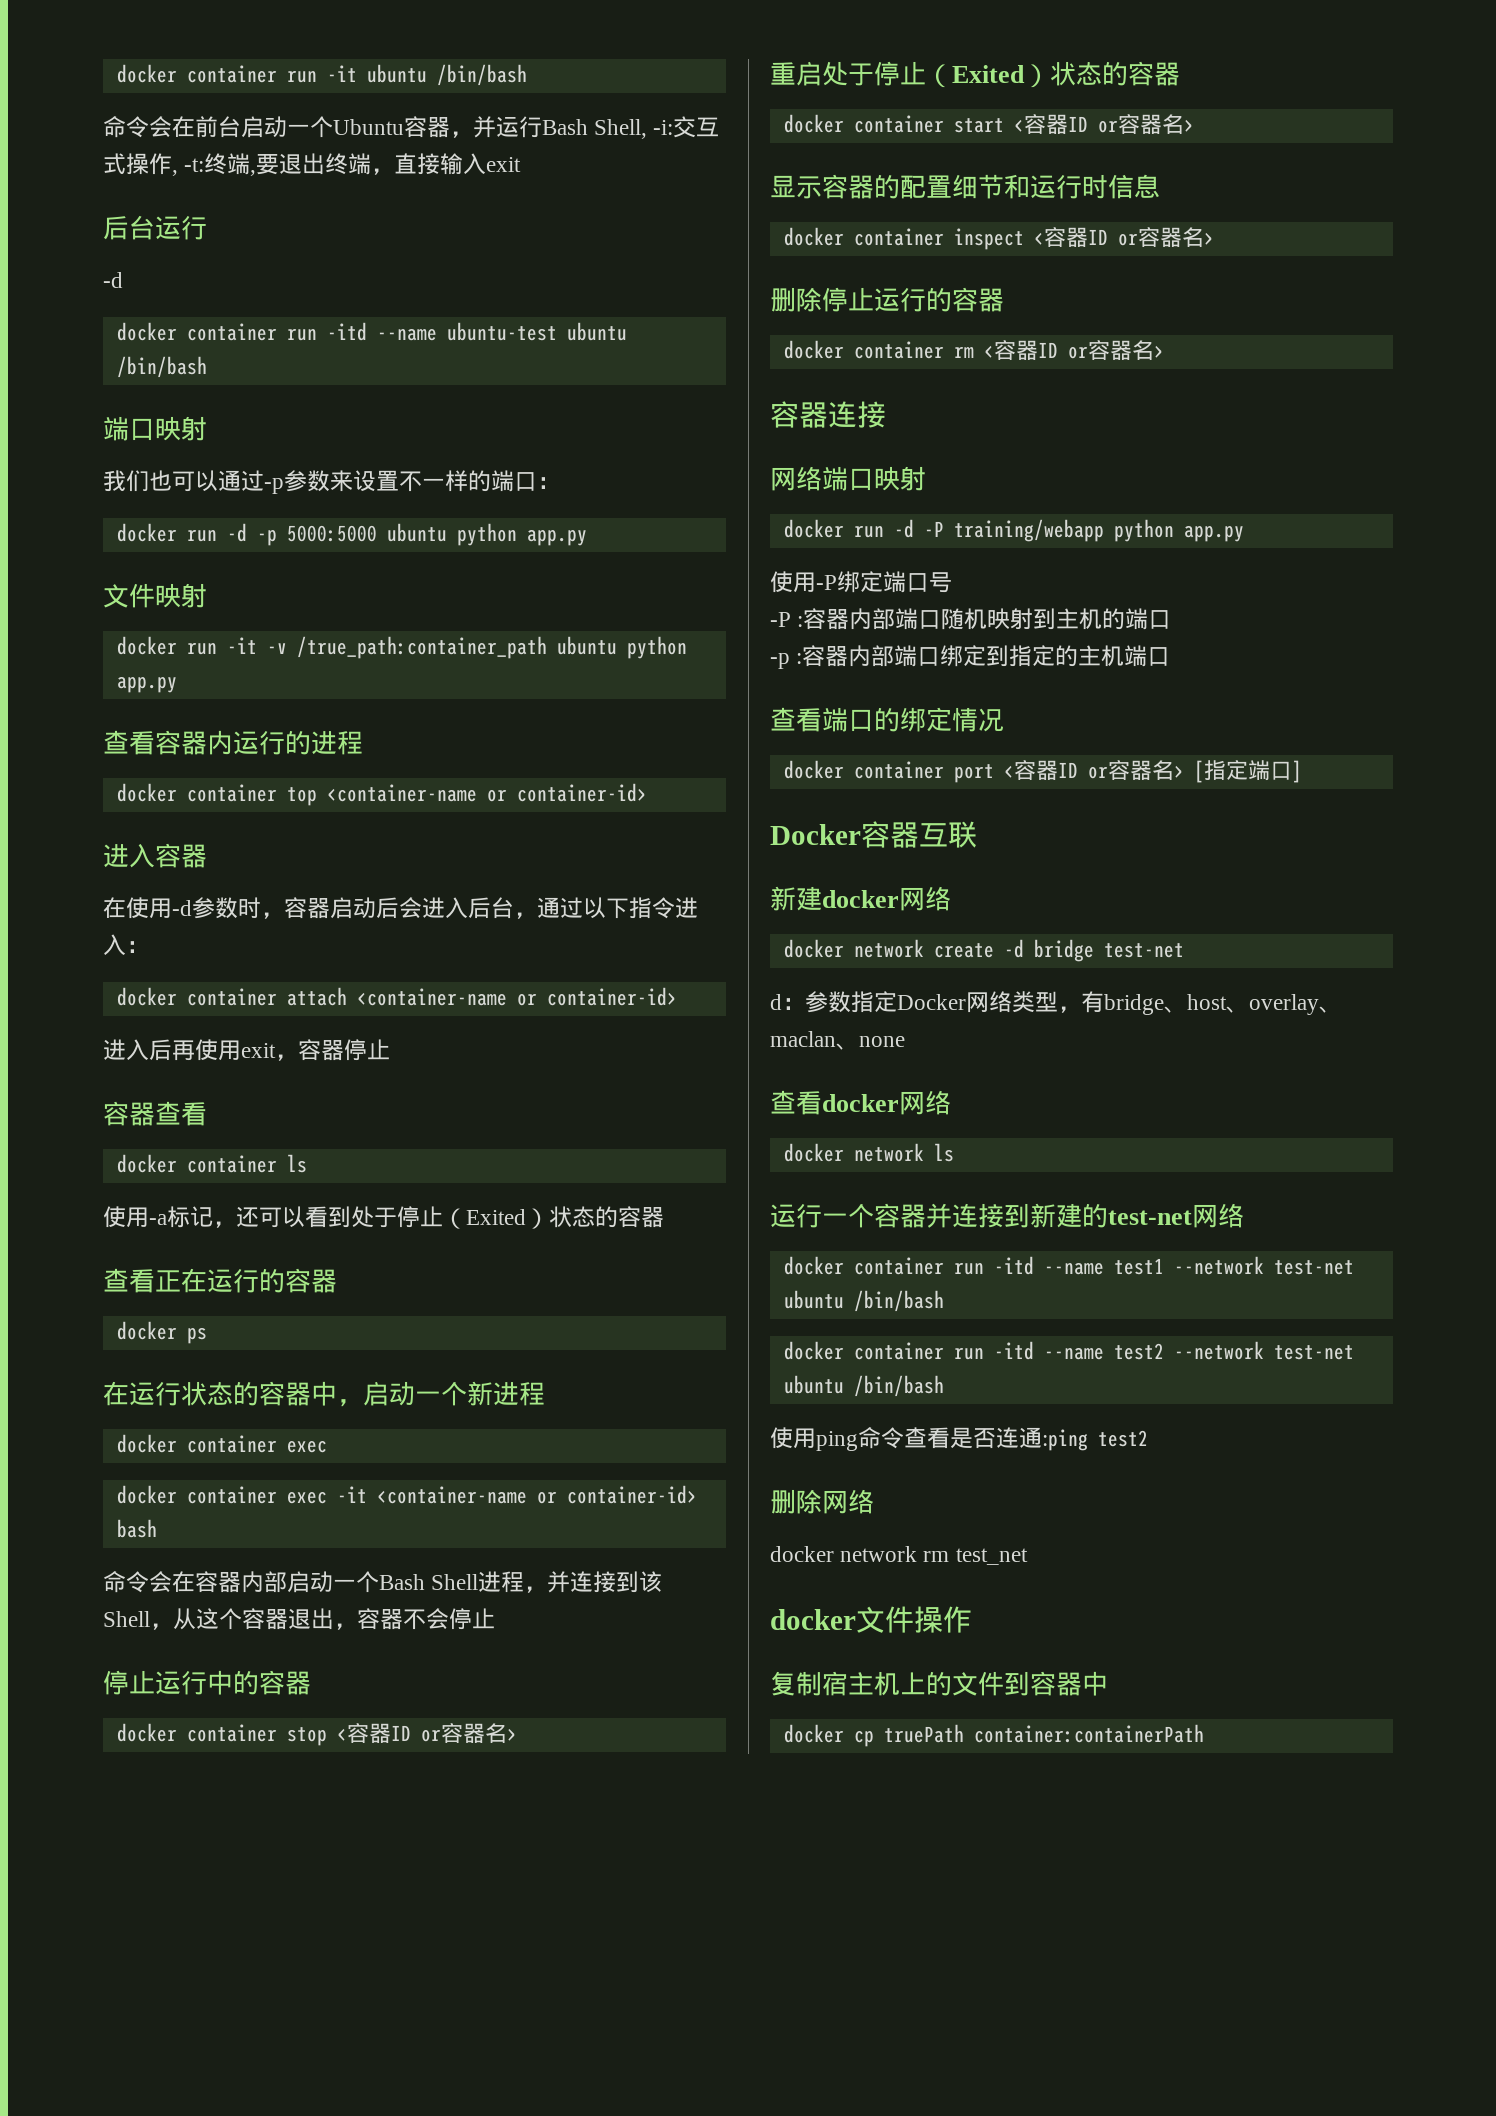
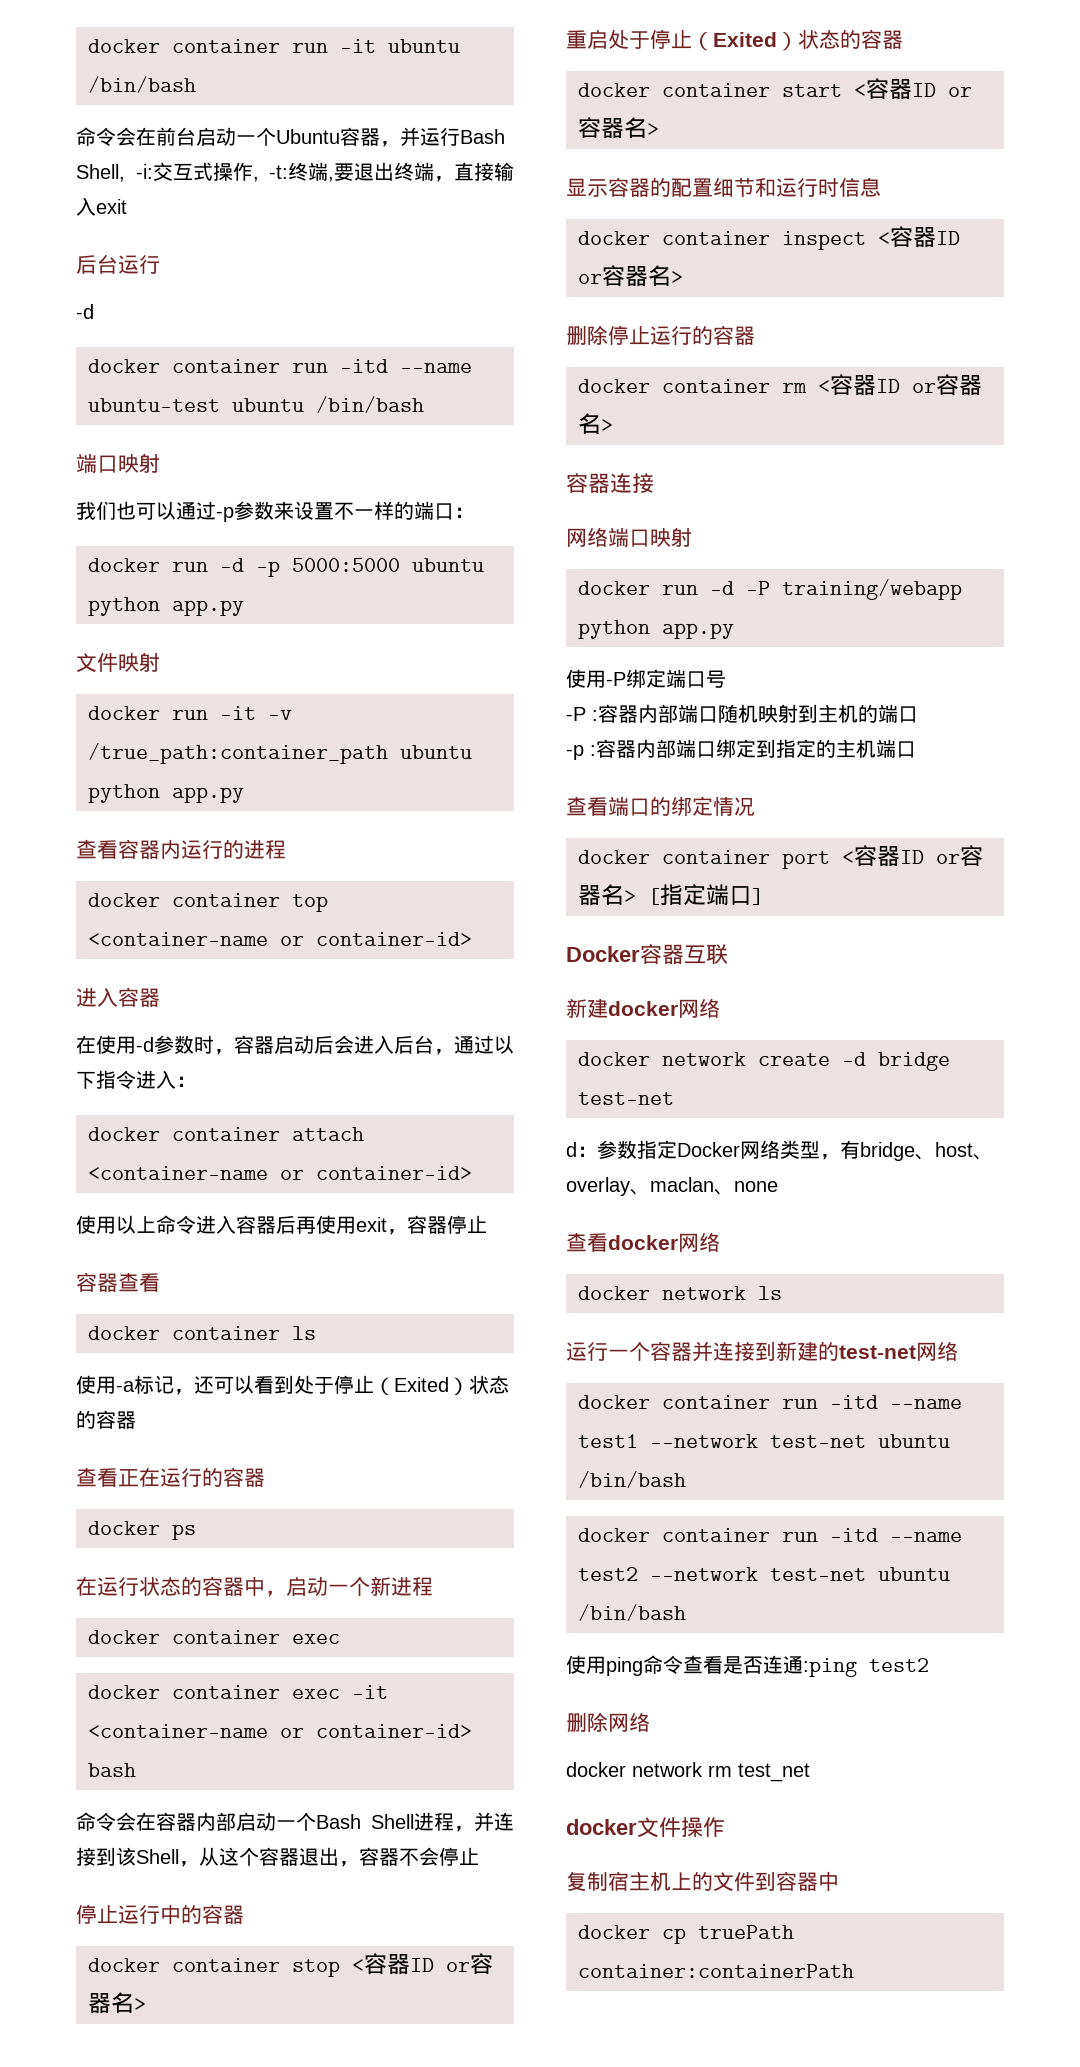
- 进入后再使用exit，容器停止
+ 使用以上命令进入容器后再使用exit，容器停止

